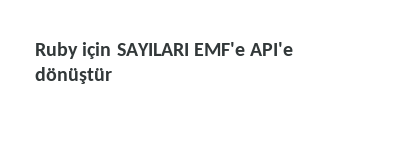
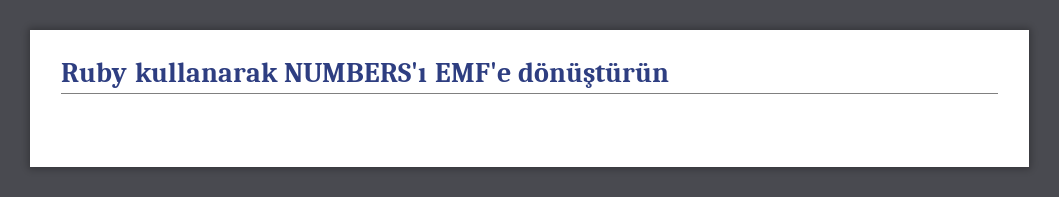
- Ruby için SAYILARI EMF'e API'e dönüştür
+ Ruby kullanarak NUMBERS'ı EMF'e dönüştürün

